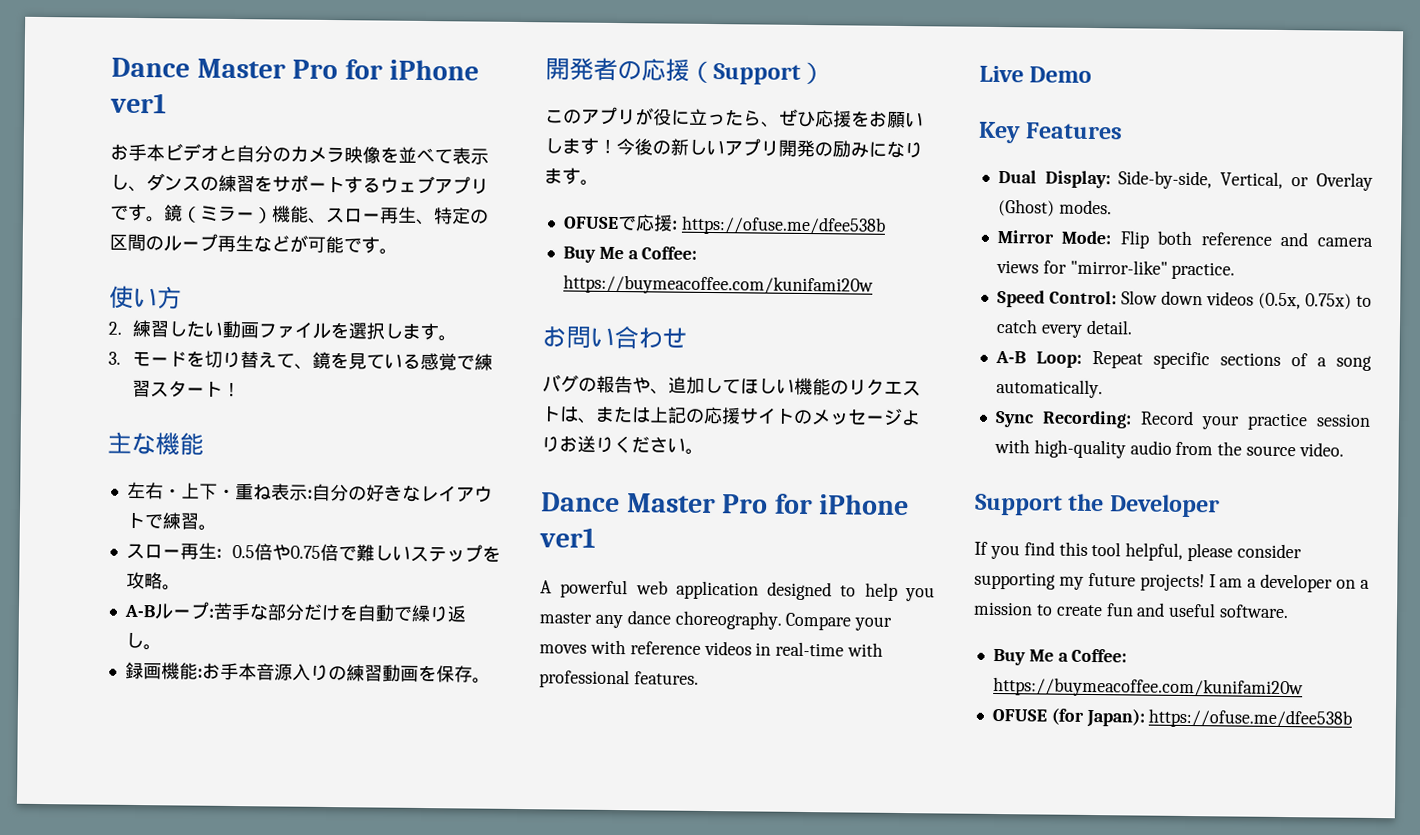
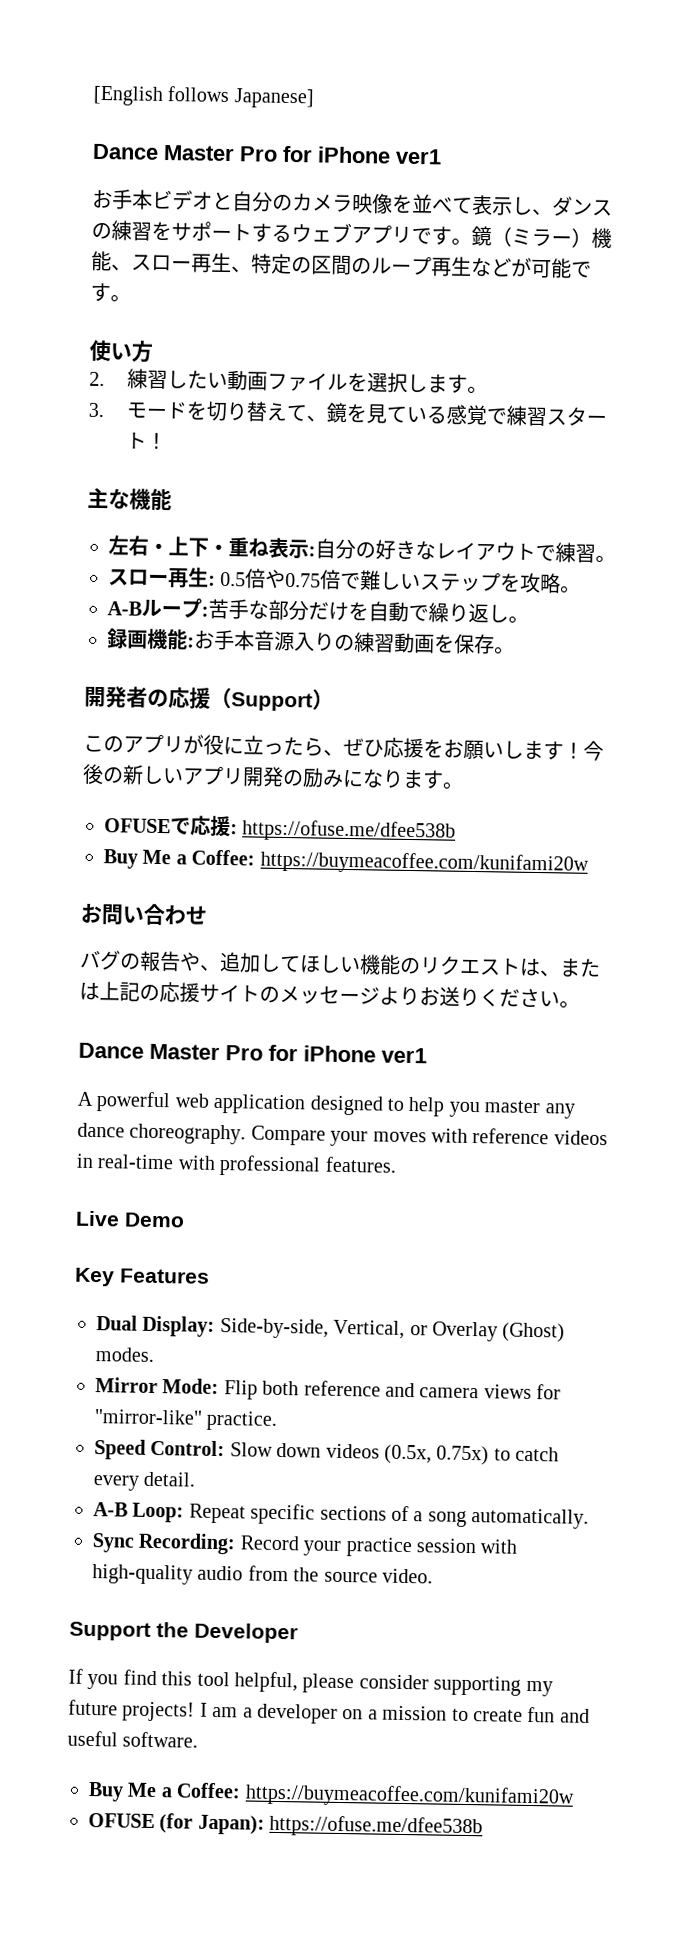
+ [English follows Japanese]

